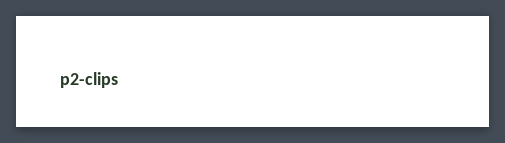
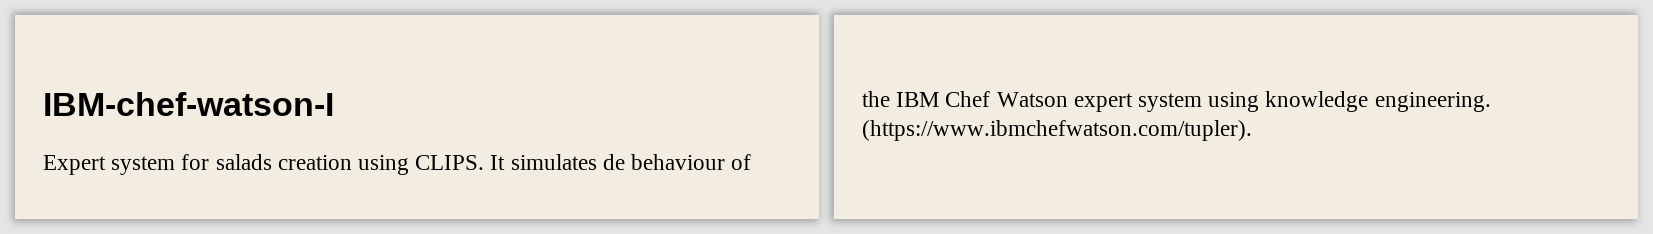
- p2-clips
+ IBM-chef-watson-I
+ Expert system for salads creation using CLIPS. It simulates de behaviour of the IBM Chef Watson expert system using knowledge engineering. (https://www.ibmchefwatson.com/tupler).

